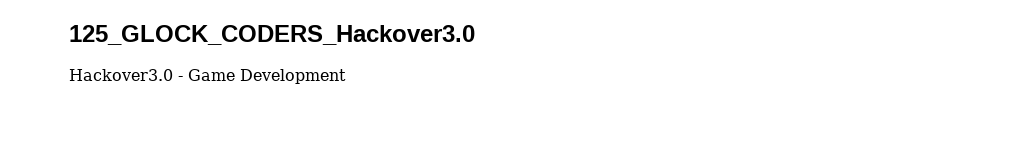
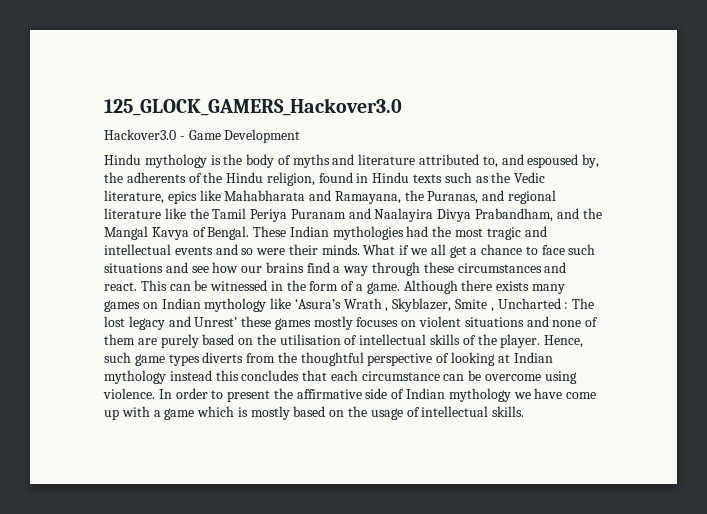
- 125_GLOCK_CODERS_Hackover3.0
+ 125_GLOCK_GAMERS_Hackover3.0
+ Hindu mythology is the body of myths and literature attributed to, and espoused by, the adherents of the Hindu religion, found in Hindu texts such as the Vedic literature, epics like Mahabharata and Ramayana, the Puranas, and regional literature like the Tamil Periya Puranam and Naalayira Divya Prabandham, and the Mangal Kavya of Bengal. These Indian mythologies had the most tragic and intellectual events and so were their minds. What if we all get a chance to face such situations and see how our brains find a way through these circumstances and react. This can be witnessed in the form of a game. Although there exists many games on Indian mythology like ‘Asura’s Wrath , Skyblazer, Smite , Uncharted : The lost legacy and Unrest’ these games mostly focuses on violent situations and none of them are purely based on the utilisation of intellectual skills of the player. Hence, such game types diverts from the thoughtful perspective of looking at Indian mythology instead this concludes that each circumstance can be overcome using violence. In order to present the affirmative side of Indian mythology we have come up with a game which is mostly based on the usage of intellectual skills.

